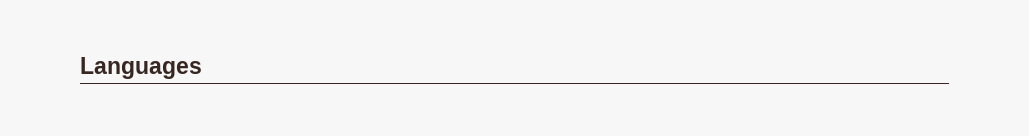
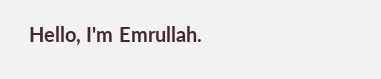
- Languages
+ Hello, I'm Emrullah.

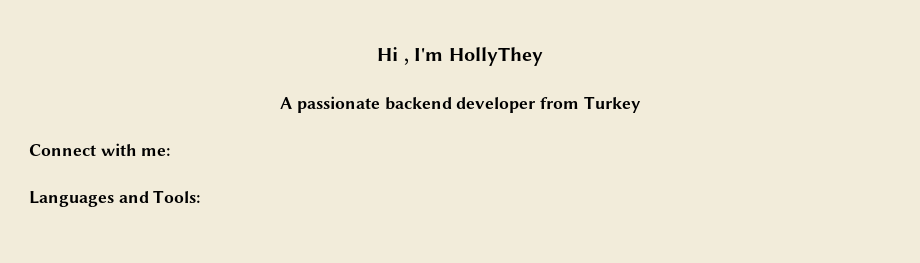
- Hello, I'm Emrullah.
+ Hi , I'm HollyThey
+ A passionate backend developer from Turkey
+ Connect with me:
+ Languages and Tools:

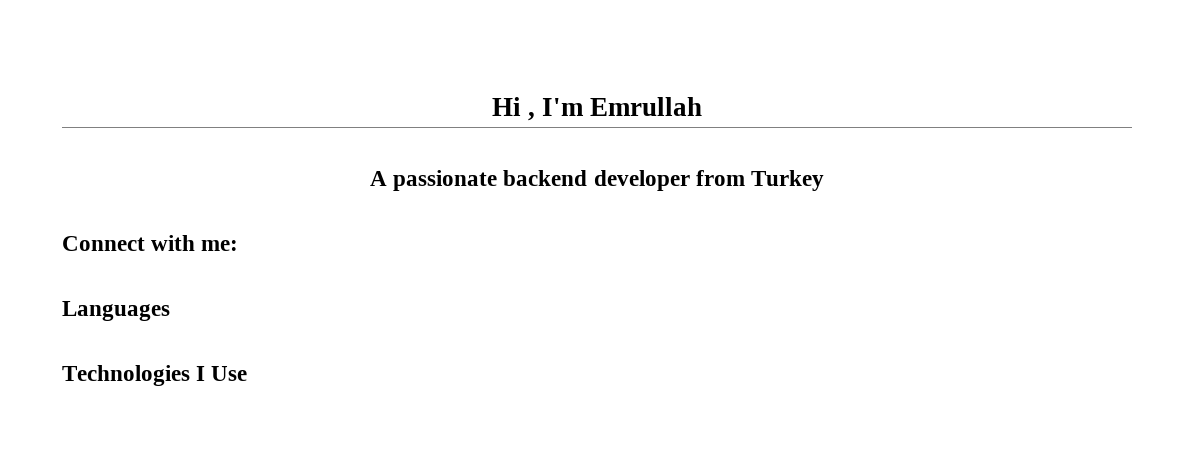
- Hi , I'm HollyThey
+ Hi , I'm Emrullah
- Languages and Tools:
+ Languages
+ Technologies I Use

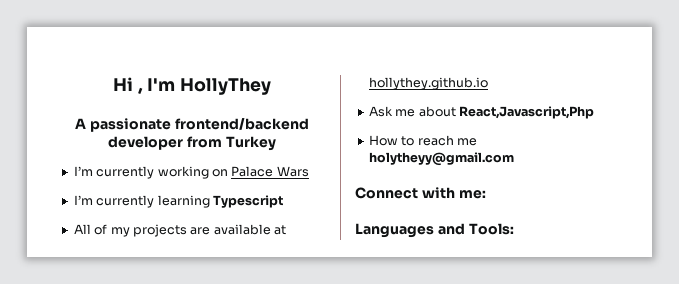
- Hi , I'm Emrullah
+ Hi , I'm HollyThey
- A passionate backend developer from Turkey
+ A passionate frontend/backend developer from Turkey
+ I’m currently working on Palace Wars
+ I’m currently learning Typescript
+ All of my projects are available at hollythey.github.io
+ Ask me about React,Javascript,Php
+ How to reach me holytheyy@gmail.com
- Languages
- Technologies I Use
+ Languages and Tools:

